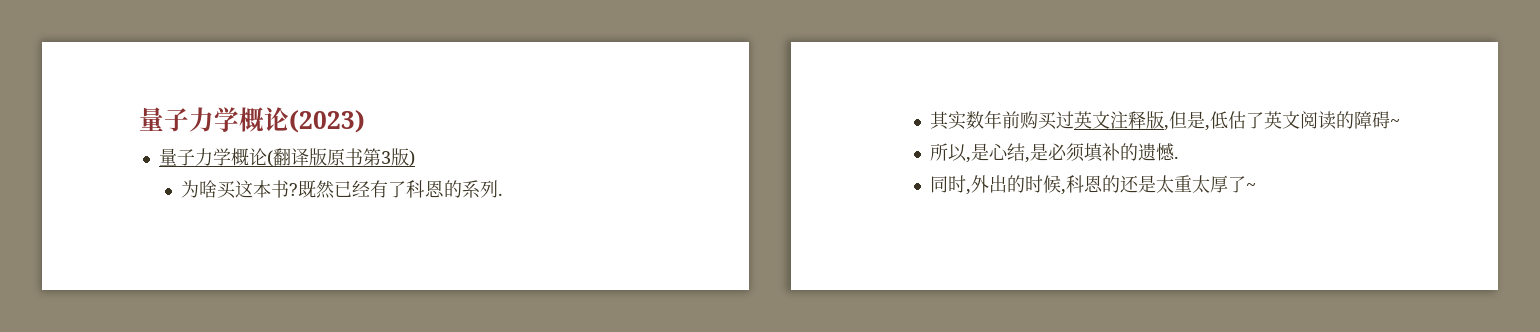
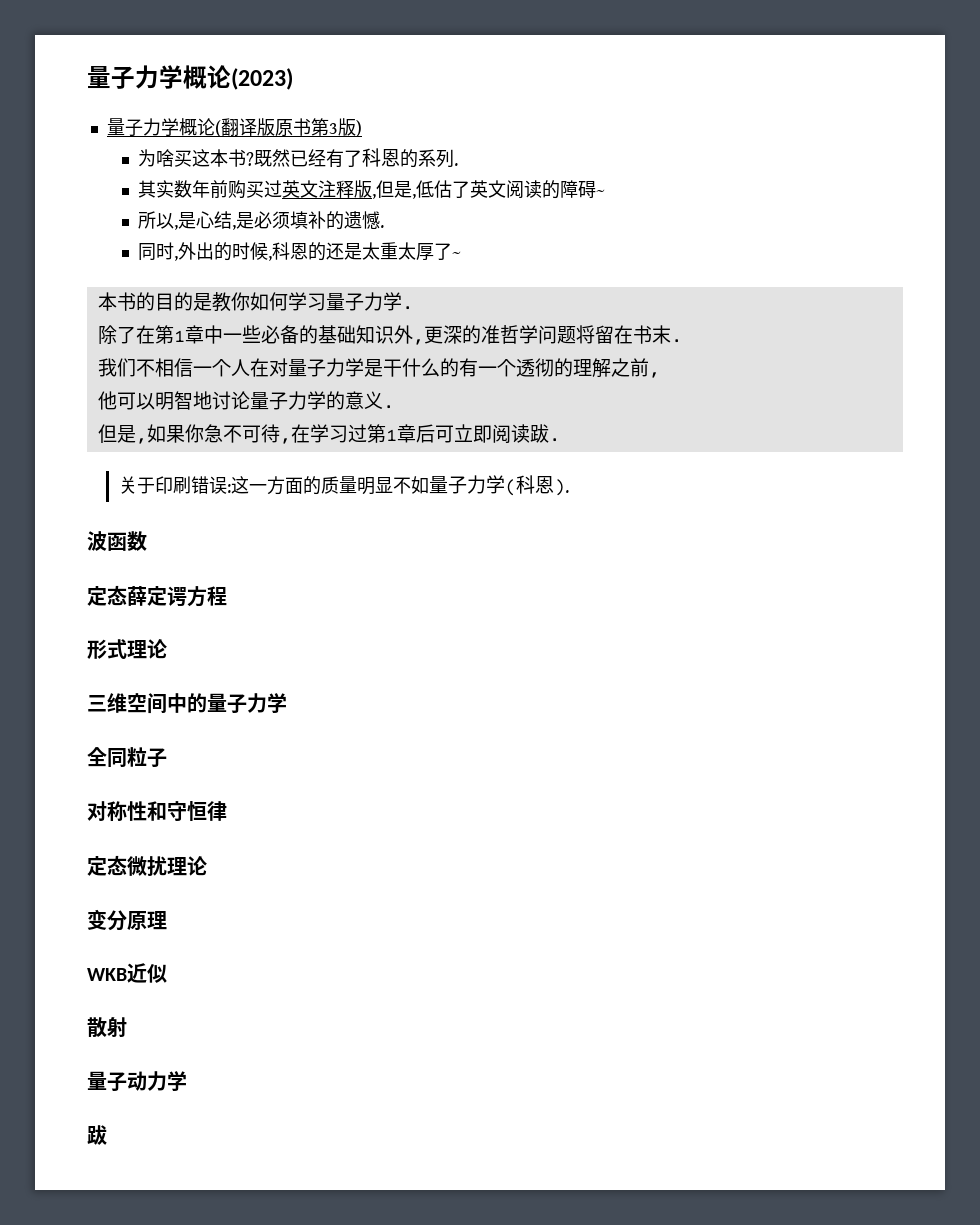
+ 本书的目的是教你如何学习量子力学.
+ 除了在第1章中一些必备的基础知识外,更深的准哲学问题将留在书末.
+ 我们不相信一个人在对量子力学是干什么的有一个透彻的理解之前,
+ 他可以明智地讨论量子力学的意义.
+ 但是,如果你急不可待,在学习过第1章后可立即阅读跋.
+ 关于印刷错误:这一方面的质量明显不如量子力学(科恩).
+ 波函数
+ 定态薛定谔方程
+ 形式理论
+ 三维空间中的量子力学
+ 全同粒子
+ 对称性和守恒律
+ 定态微扰理论
+ 变分原理
+ WKB近似
+ 散射
+ 量子动力学
+ 跋

